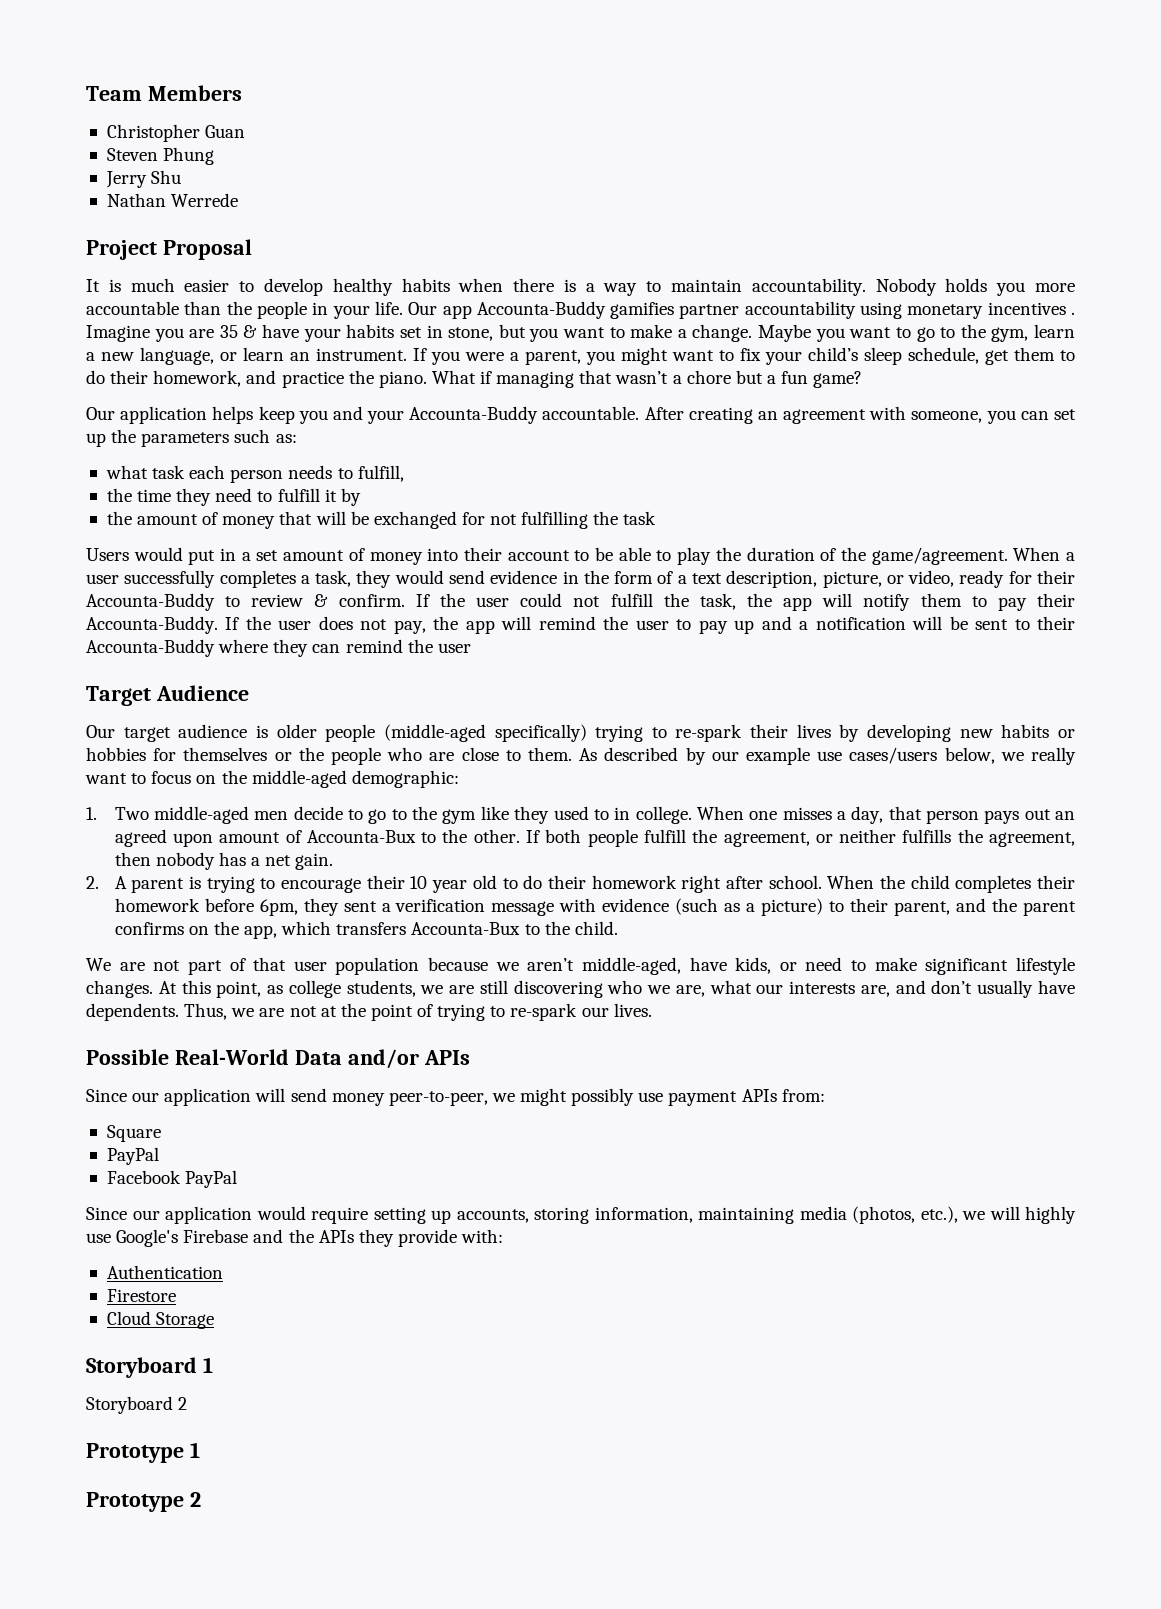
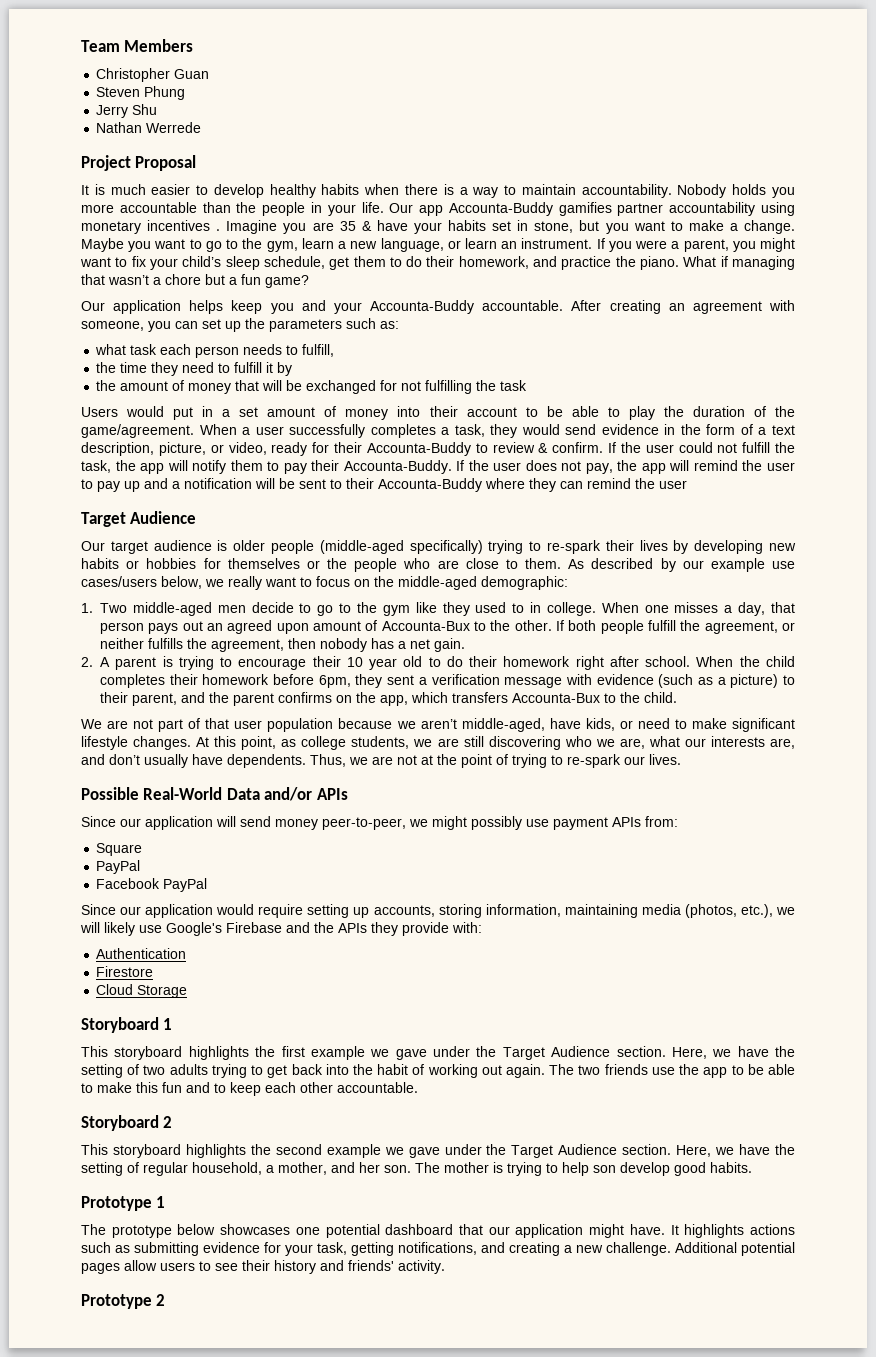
- Since our application would require setting up accounts, storing information, maintaining media (photos, etc.), we will highly use Google's Firebase and the APIs they provide with:
+ Since our application would require setting up accounts, storing information, maintaining media (photos, etc.), we will likely use Google's Firebase and the APIs they provide with:
+ This storyboard highlights the first example we gave under the Target Audience section. Here, we have the setting of two adults trying to get back into the habit of working out again. The two friends use the app to be able to make this fun and to keep each other accountable.
  Storyboard 2
+ This storyboard highlights the second example we gave under the Target Audience section. Here, we have the setting of regular household, a mother, and her son. The mother is trying to help son develop good habits.
  Prototype 1
+ The prototype below showcases one potential dashboard that our application might have. It highlights actions such as submitting evidence for your task, getting notifications, and creating a new challenge. Additional potential pages allow users to see their history and friends' activity.

